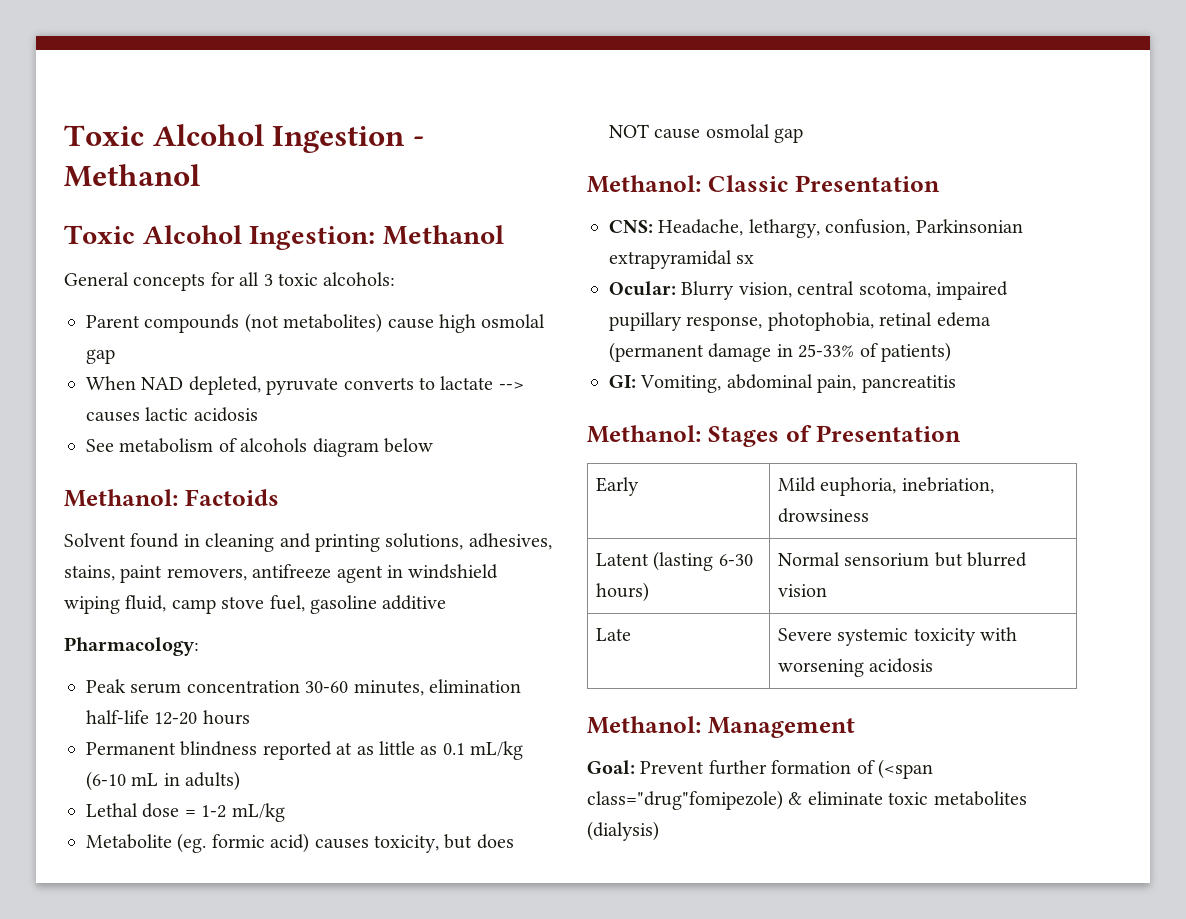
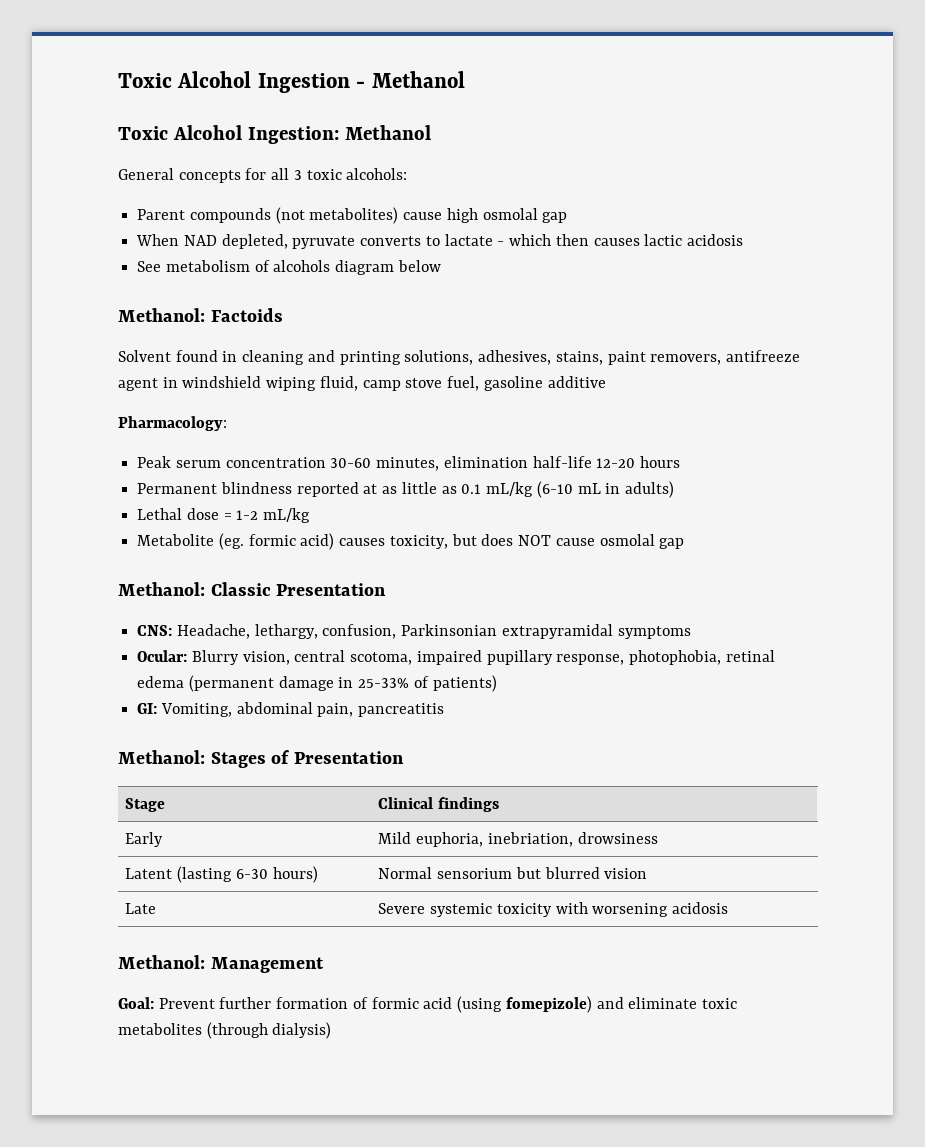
- When NAD depleted, pyruvate converts to lactate --> causes lactic acidosis
+ When NAD depleted, pyruvate converts to lactate - which then causes lactic acidosis
- CNS: Headache, lethargy, confusion, Parkinsonian extrapyramidal sx
+ CNS: Headache, lethargy, confusion, Parkinsonian extrapyramidal symptoms
+ Stage | Clinical findings
- Goal: Prevent further formation of (<span class="drug"fomipezole) & eliminate toxic metabolites (dialysis)
+ Goal: Prevent further formation of formic acid (using fomepizole) and eliminate toxic metabolites (through dialysis)

